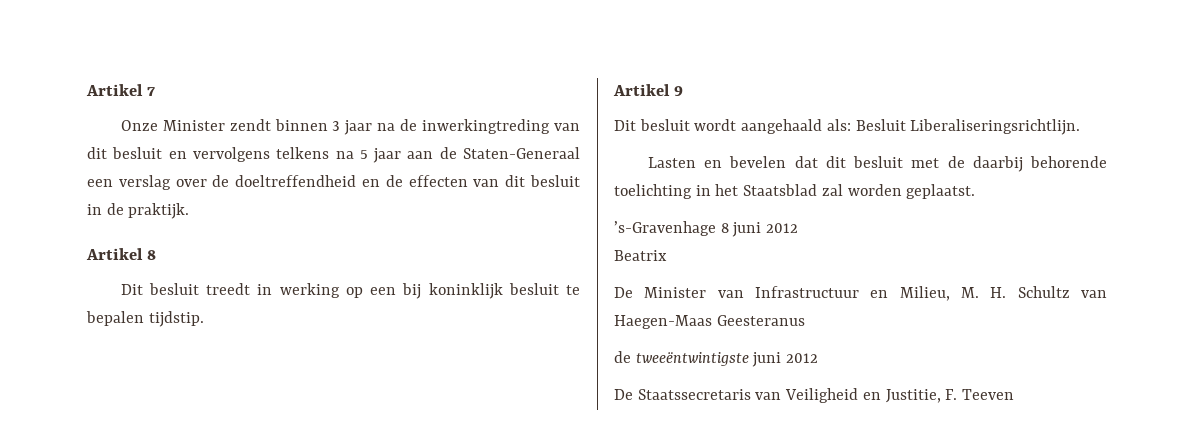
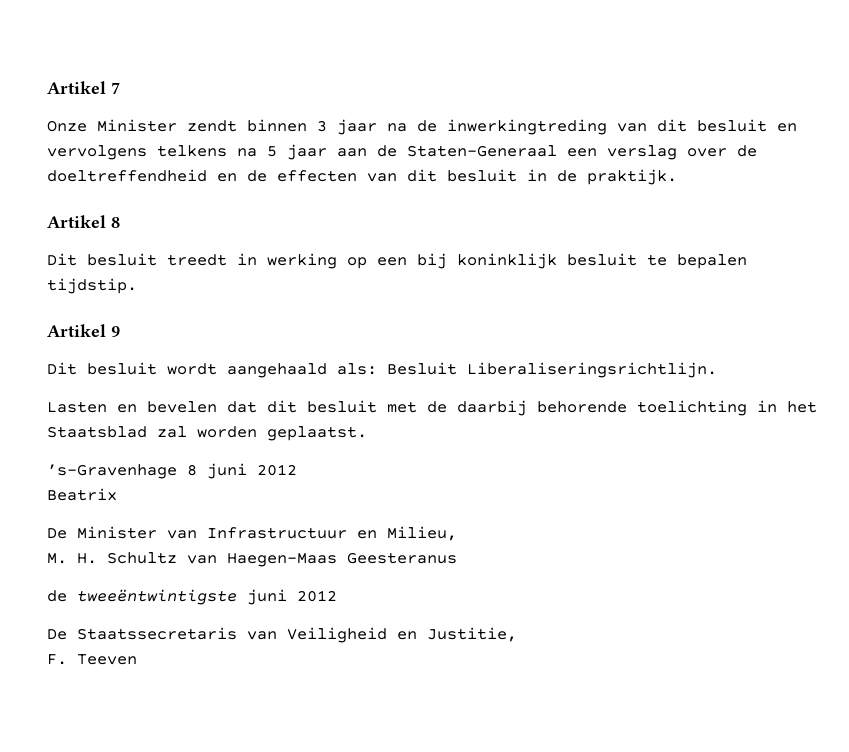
- De Minister van Infrastructuur en Milieu, M. H. Schultz van Haegen-Maas Geesteranus
+ De Minister van Infrastructuur en Milieu,
+ M. H. Schultz van Haegen-Maas Geesteranus
- De Staatssecretaris van Veiligheid en Justitie, F. Teeven
+ De Staatssecretaris van Veiligheid en Justitie,
+ F. Teeven

